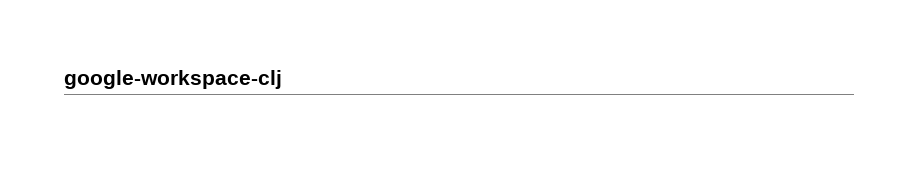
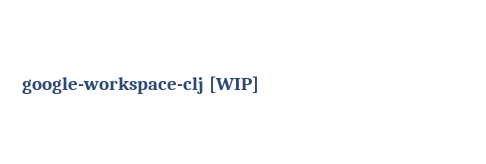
- google-workspace-clj
+ google-workspace-clj [WIP]

